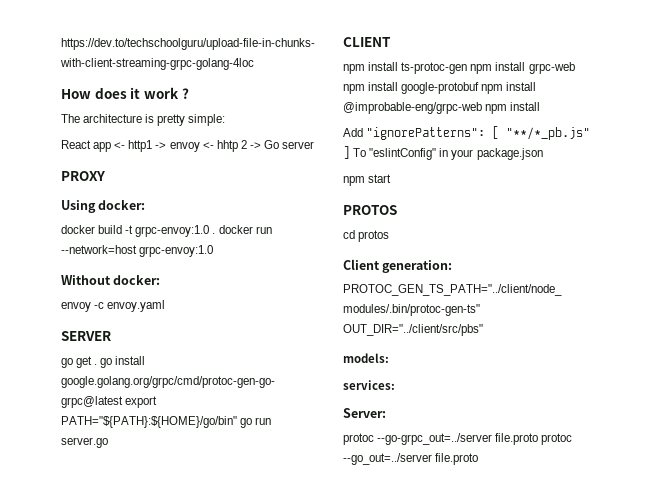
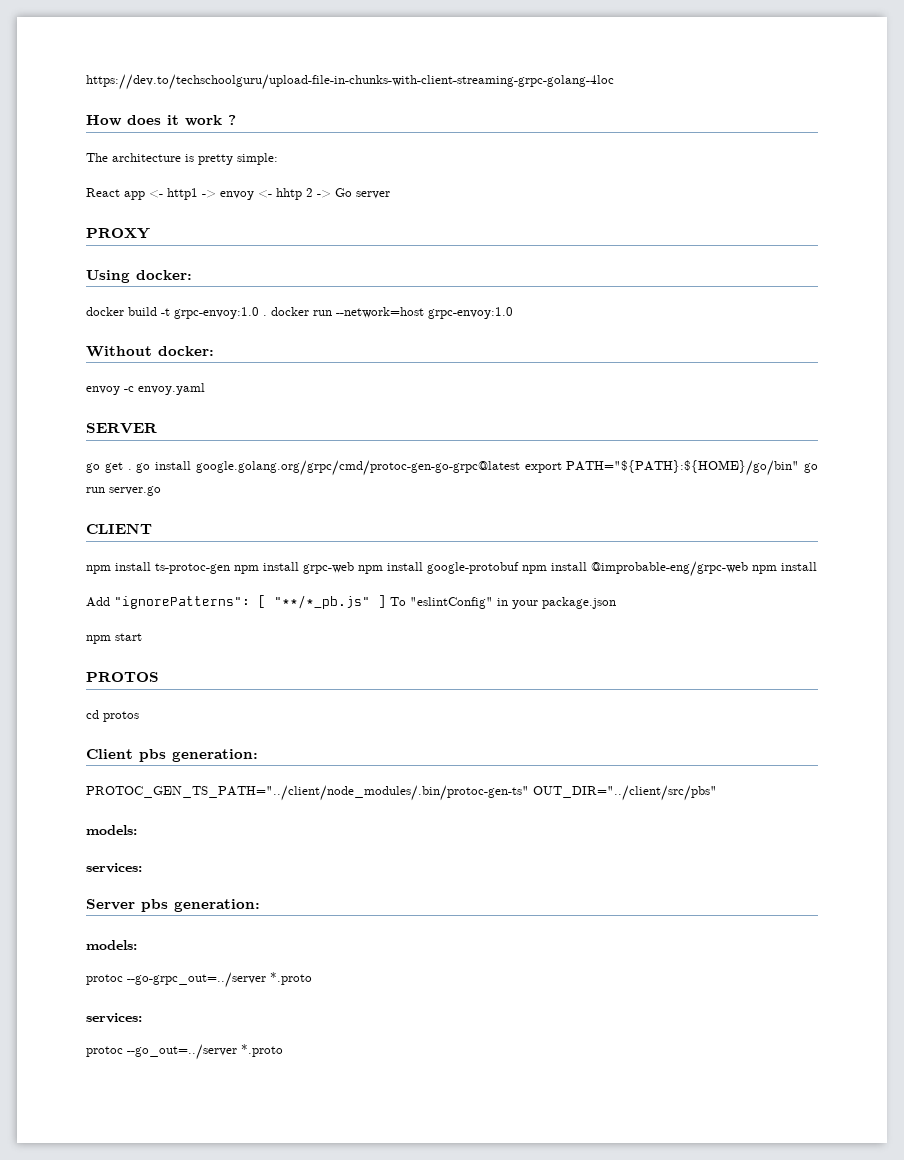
- Client generation:
+ Client pbs generation:
- Server:
+ Server pbs generation:
+ models:
- protoc --go-grpc_out=../server file.proto protoc --go_out=../server file.proto
+ protoc --go-grpc_out=../server *.proto
+ services:
+ protoc --go_out=../server *.proto

